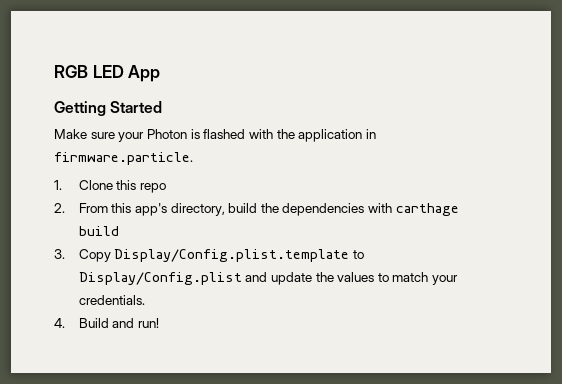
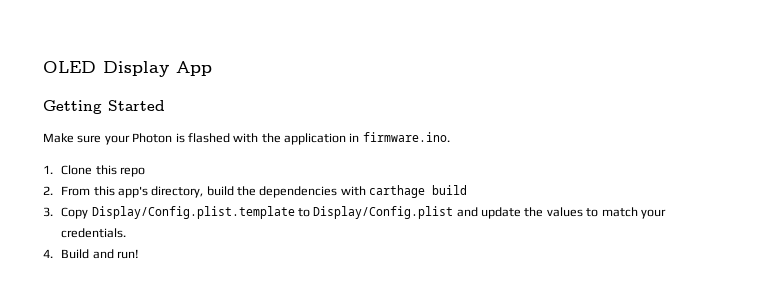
- RGB LED App
+ OLED Display App
- Make sure your Photon is flashed with the application in firmware.particle.
+ Make sure your Photon is flashed with the application in firmware.ino.

